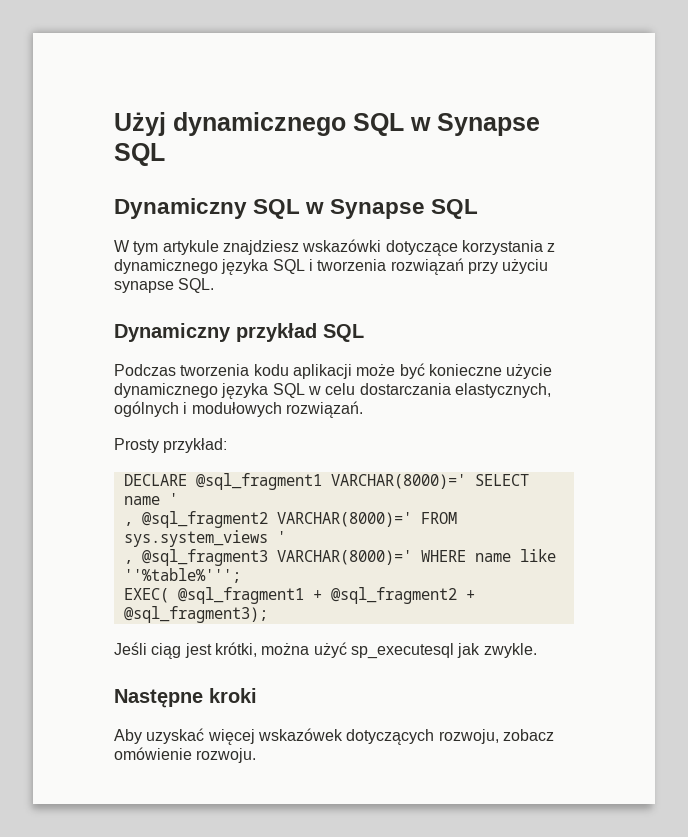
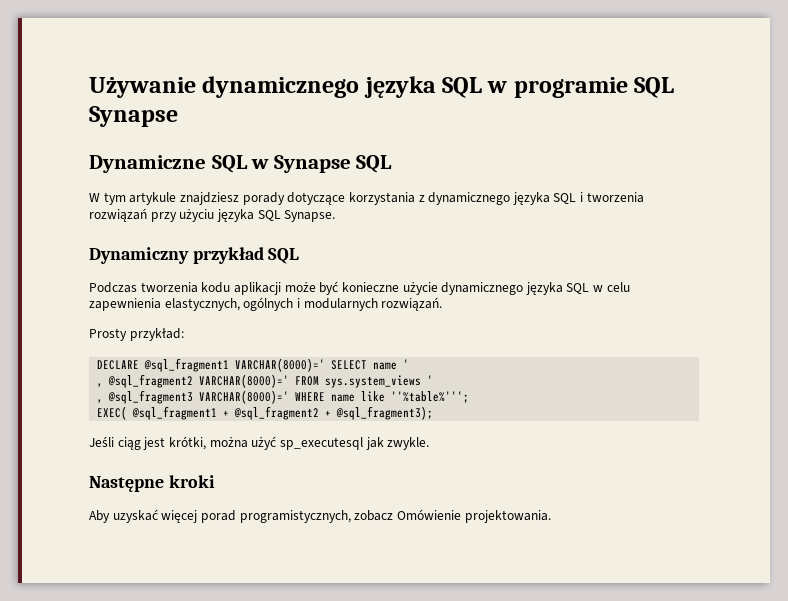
- Użyj dynamicznego SQL w Synapse SQL
- Dynamiczny SQL w Synapse SQL
+ Używanie dynamicznego języka SQL w programie SQL Synapse
+ Dynamiczne SQL w Synapse SQL
- W tym artykule znajdziesz wskazówki dotyczące korzystania z dynamicznego języka SQL i tworzenia rozwiązań przy użyciu synapse SQL.
+ W tym artykule znajdziesz porady dotyczące korzystania z dynamicznego języka SQL i tworzenia rozwiązań przy użyciu języka SQL Synapse.
- Podczas tworzenia kodu aplikacji może być konieczne użycie dynamicznego języka SQL w celu dostarczania elastycznych, ogólnych i modułowych rozwiązań.
+ Podczas tworzenia kodu aplikacji może być konieczne użycie dynamicznego języka SQL w celu zapewnienia elastycznych, ogólnych i modularnych rozwiązań.
- Aby uzyskać więcej wskazówek dotyczących rozwoju, zobacz omówienie rozwoju.
+ Aby uzyskać więcej porad programistycznych, zobacz Omówienie projektowania.

